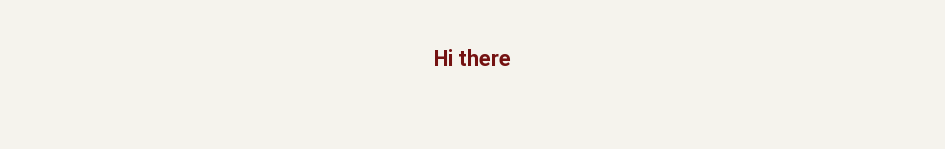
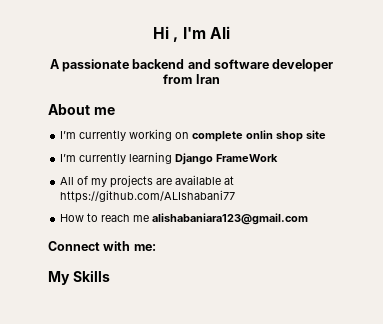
- Hi there
+ Hi , I'm Ali
+ A passionate backend and software developer from Iran
+ About me
+ I’m currently working on complete onlin shop site
+ I’m currently learning Django FrameWork
+ All of my projects are available at https://github.com/ALIshabani77
+ How to reach me alishabaniara123@gmail.com
+ Connect with me:
+ My Skills

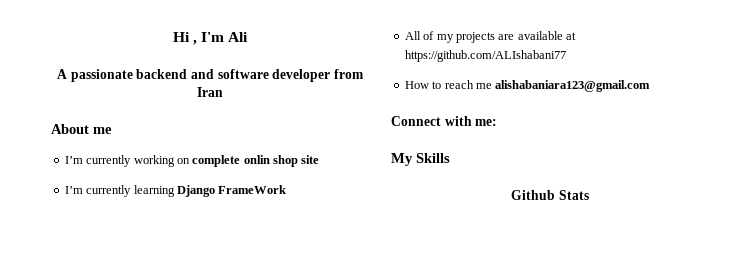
+ Github Stats

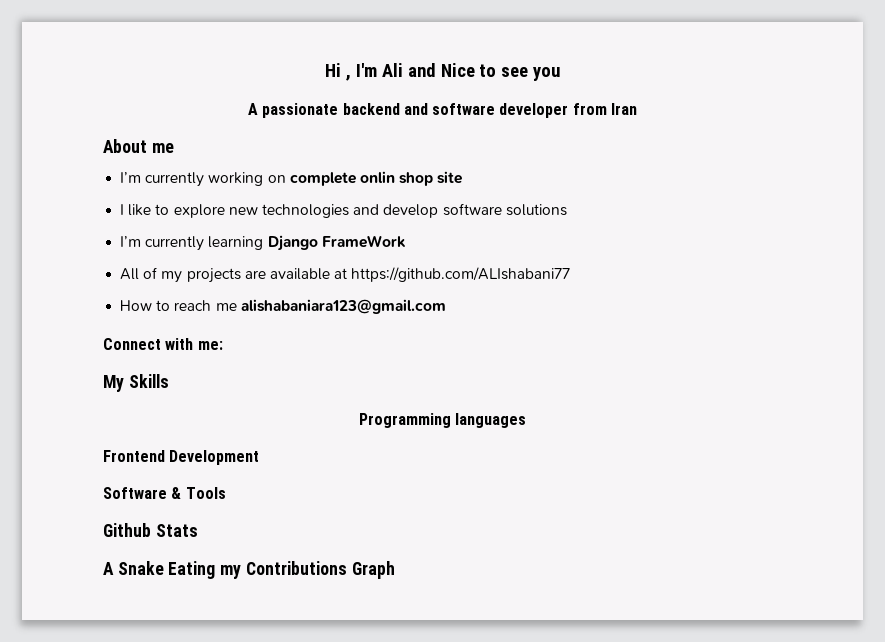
- Hi , I'm Ali
+ Hi , I'm Ali and Nice to see you
+ I like to explore new technologies and develop software solutions
+ Programming languages
+ Frontend Development
+ Software & Tools
  Github Stats
+ A Snake Eating my Contributions Graph

